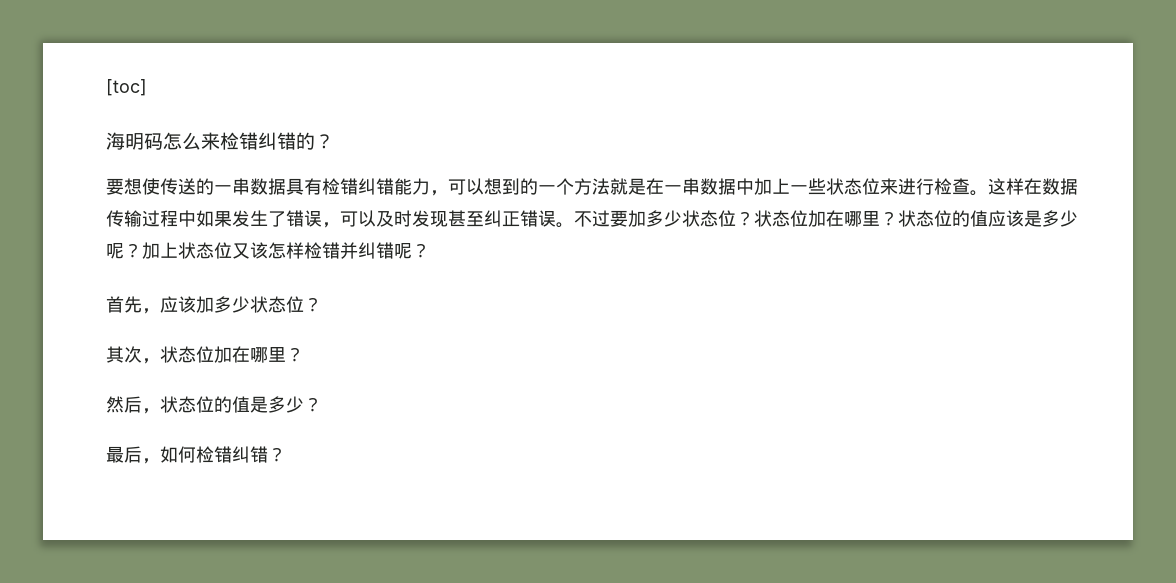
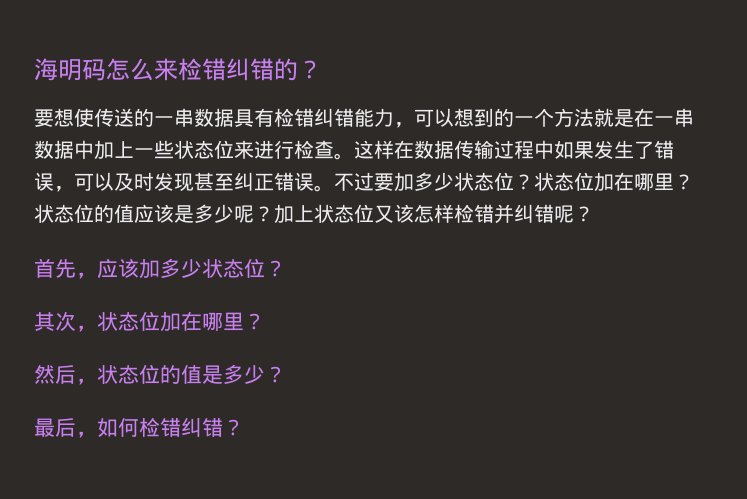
- [toc]

